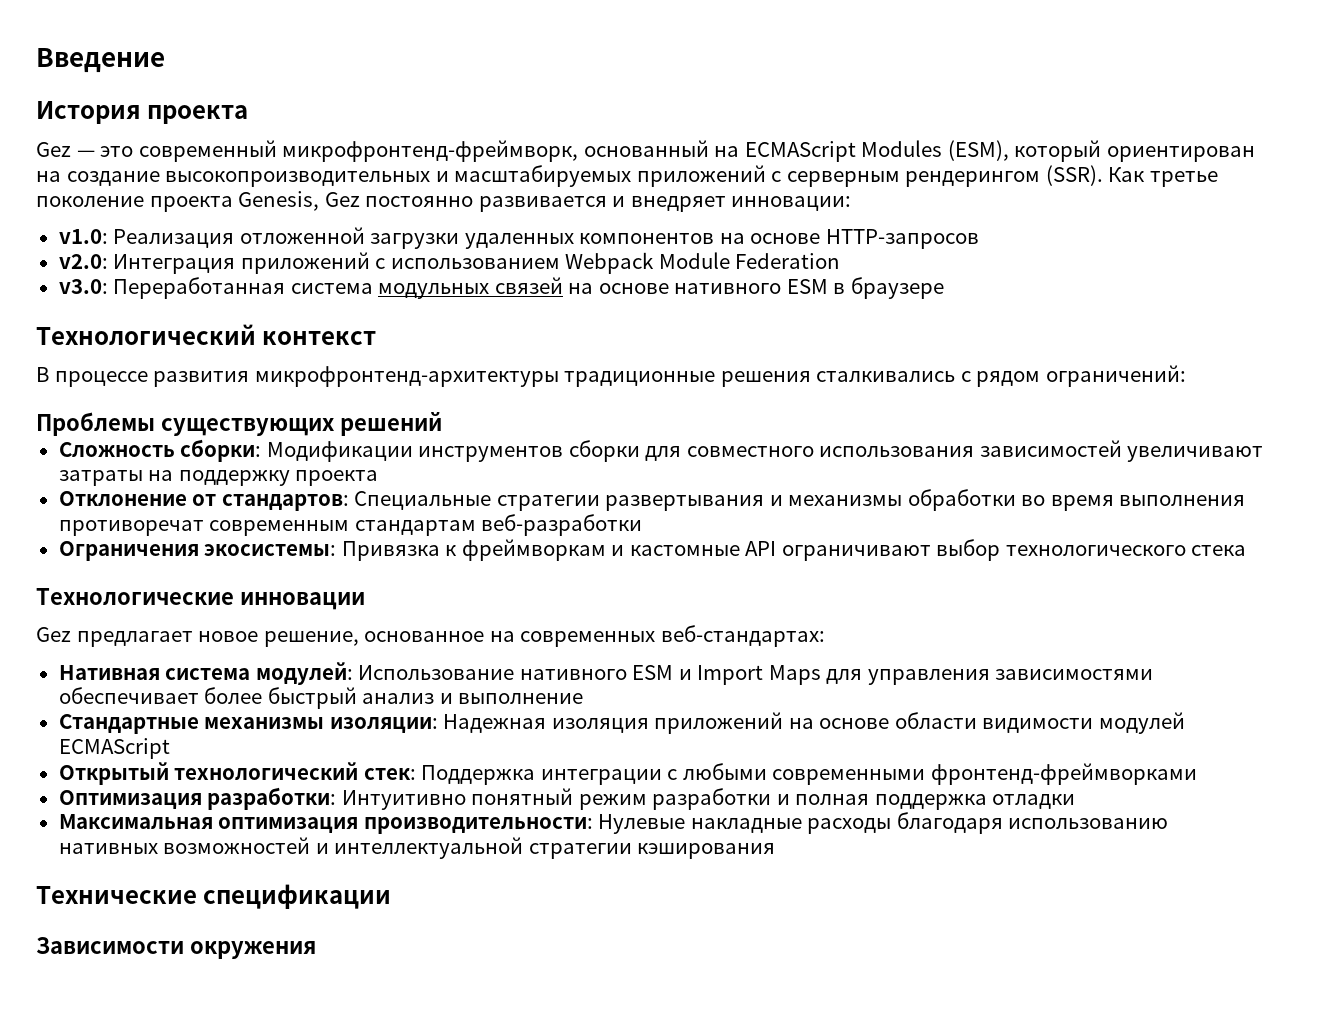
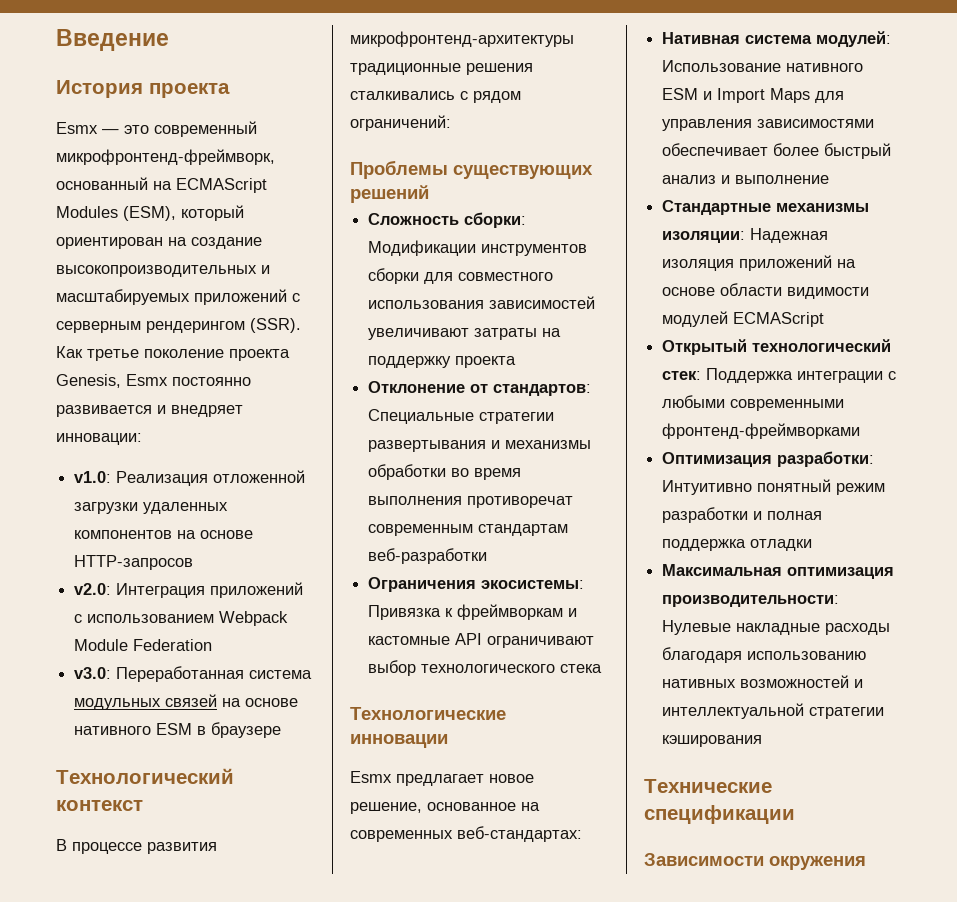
- Gez — это современный микрофронтенд-фреймворк, основанный на ECMAScript Modules (ESM), который ориентирован на создание высокопроизводительных и масштабируемых приложений с серверным рендерингом (SSR).
+ Esmx — это современный микрофронтенд-фреймворк, основанный на ECMAScript Modules (ESM), который ориентирован на создание высокопроизводительных и масштабируемых приложений с серверным рендерингом (SSR).
- Как третье поколение проекта Genesis, Gez постоянно развивается и внедряет инновации:
+ Как третье поколение проекта Genesis, Esmx постоянно развивается и внедряет инновации:
- Gez предлагает новое решение, основанное на современных веб-стандартах:
+ Esmx предлагает новое решение, основанное на современных веб-стандартах:

